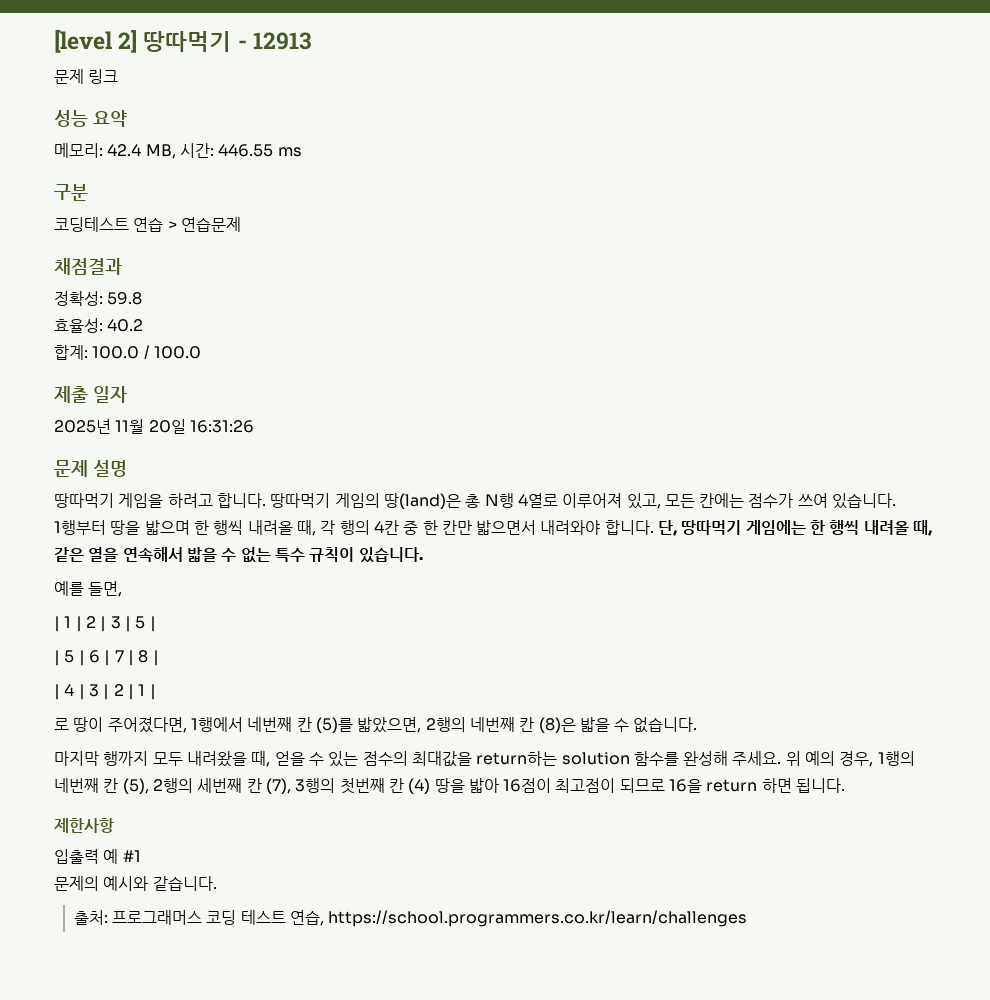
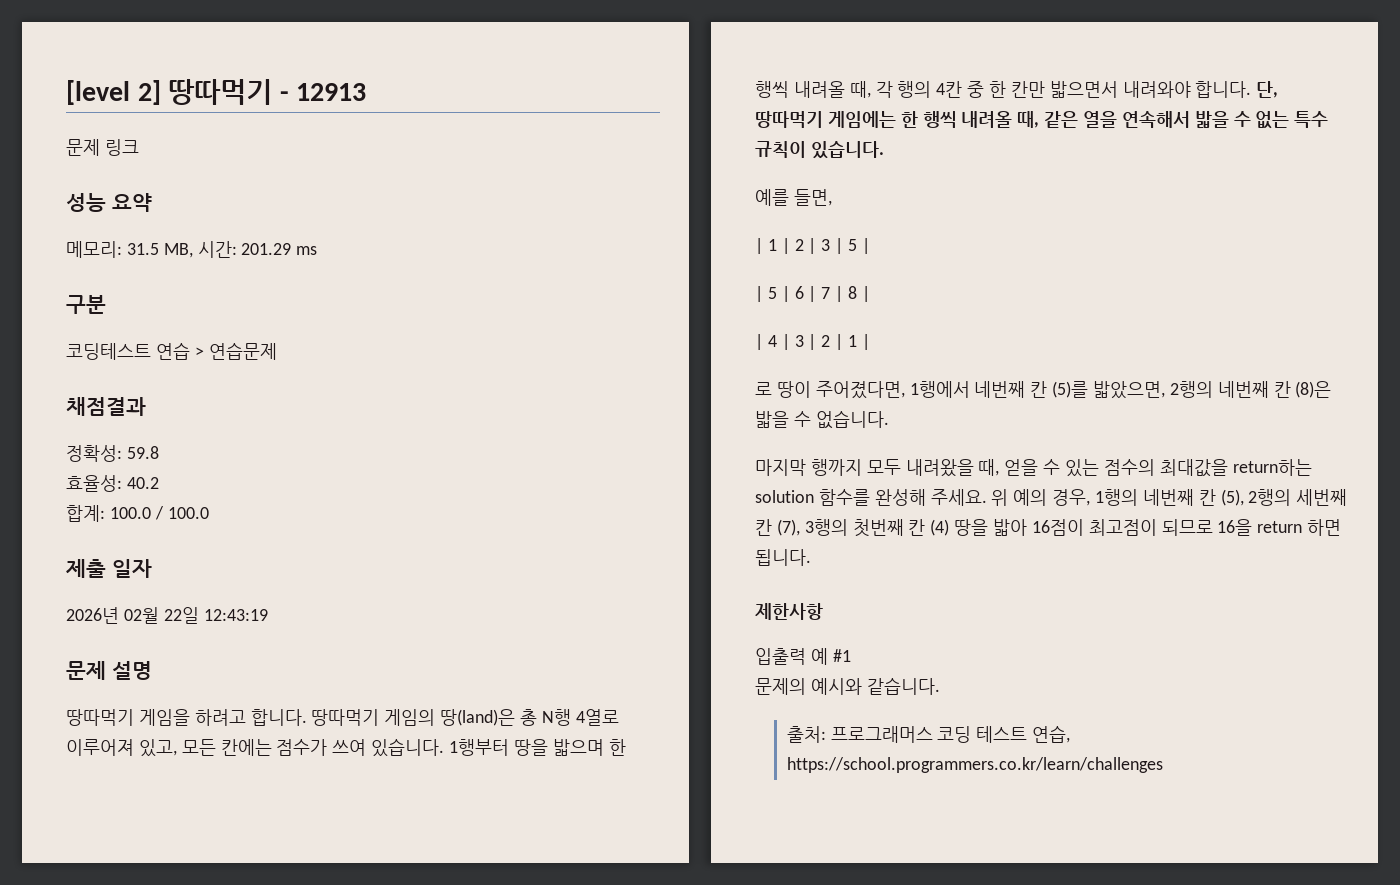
- 메모리: 42.4 MB, 시간: 446.55 ms
+ 메모리: 31.5 MB, 시간: 201.29 ms
- 2025년 11월 20일 16:31:26
+ 2026년 02월 22일 12:43:19

